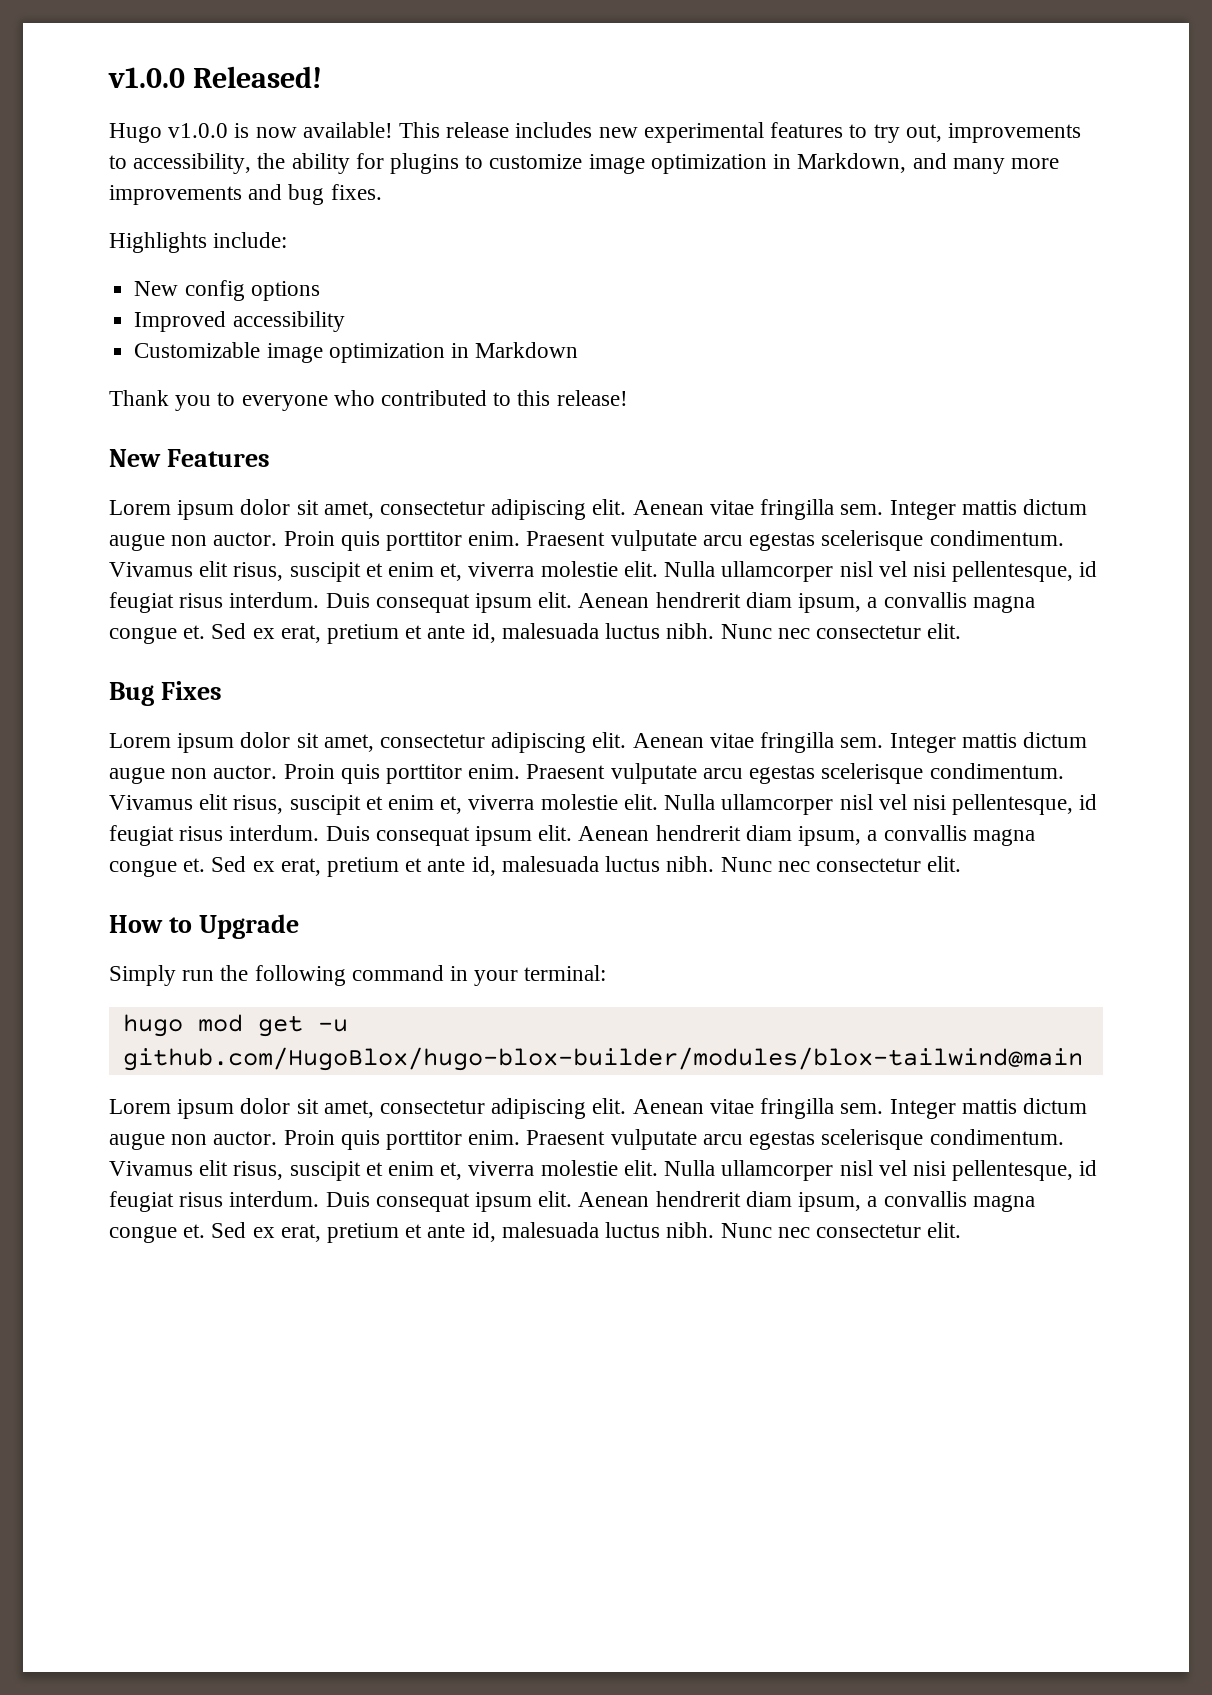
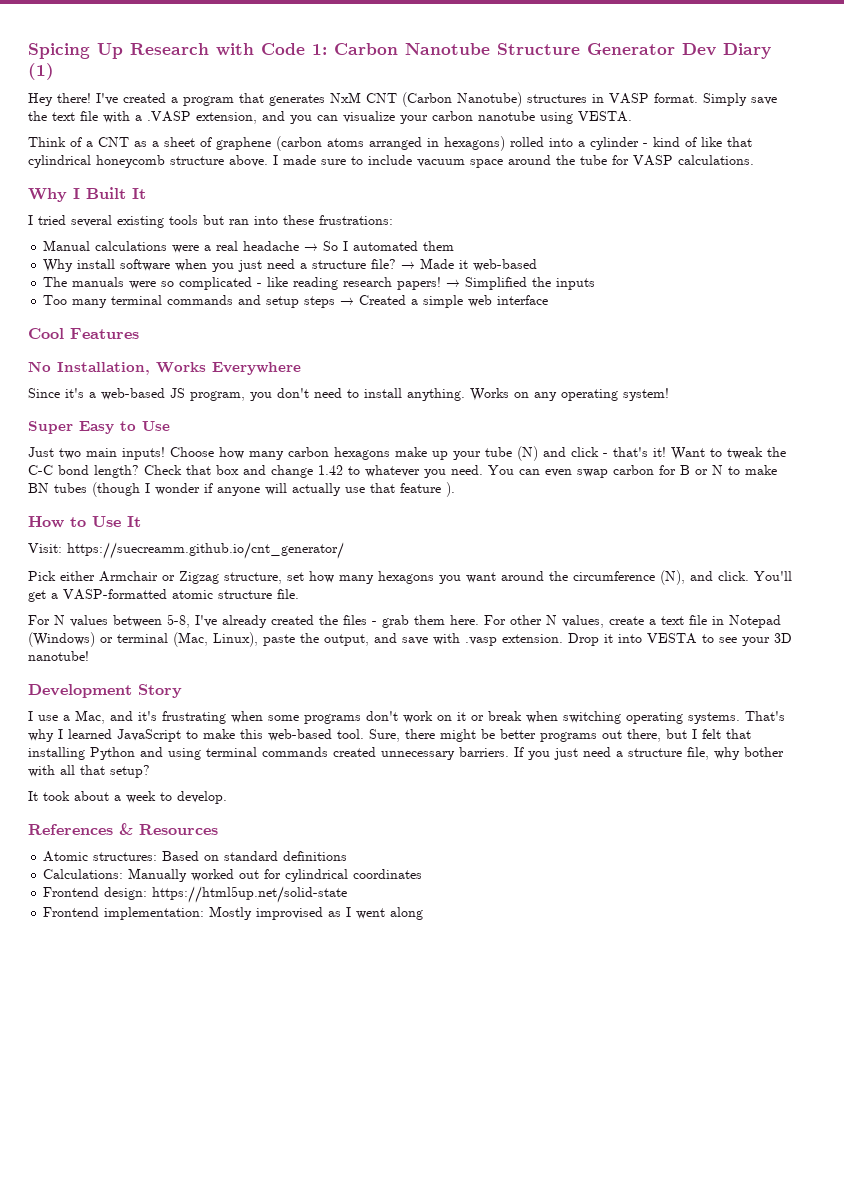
- v1.0.0 Released!
- Hugo v1.0.0 is now available! This release includes new experimental features to try out, improvements to accessibility, the ability for plugins to customize image optimization in Markdown, and many more improvements and bug fixes.
- Highlights include:
- New config options
- Improved accessibility
- Customizable image optimization in Markdown
- Thank you to everyone who contributed to this release!
- New Features
- Lorem ipsum dolor sit amet, consectetur adipiscing elit. Aenean vitae fringilla sem. Integer mattis dictum augue non auctor. Proin quis porttitor enim. Praesent vulputate arcu egestas scelerisque condimentum. Vivamus elit risus, suscipit et enim et, viverra molestie elit. Nulla ullamcorper nisl vel nisi pellentesque, id feugiat risus interdum. Duis consequat ipsum elit. Aenean hendrerit diam ipsum, a convallis magna congue et. Sed ex erat, pretium et ante id, malesuada luctus nibh. Nunc nec consectetur elit.
- Bug Fixes
- Lorem ipsum dolor sit amet, consectetur adipiscing elit. Aenean vitae fringilla sem. Integer mattis dictum augue non auctor. Proin quis porttitor enim. Praesent vulputate arcu egestas scelerisque condimentum. Vivamus elit risus, suscipit et enim et, viverra molestie elit. Nulla ullamcorper nisl vel nisi pellentesque, id feugiat risus interdum. Duis consequat ipsum elit. Aenean hendrerit diam ipsum, a convallis magna congue et. Sed ex erat, pretium et ante id, malesuada luctus nibh. Nunc nec consectetur elit.
- How to Upgrade
- Simply run the following command in your terminal:
- hugo mod get -u github.com/HugoBlox/hugo-blox-builder/modules/blox-tailwind@main
- Lorem ipsum dolor sit amet, consectetur adipiscing elit. Aenean vitae fringilla sem. Integer mattis dictum augue non auctor. Proin quis porttitor enim. Praesent vulputate arcu egestas scelerisque condimentum. Vivamus elit risus, suscipit et enim et, viverra molestie elit. Nulla ullamcorper nisl vel nisi pellentesque, id feugiat risus interdum. Duis consequat ipsum elit. Aenean hendrerit diam ipsum, a convallis magna congue et. Sed ex erat, pretium et ante id, malesuada luctus nibh. Nunc nec consectetur elit.
+ Spicing Up Research with Code 1: Carbon Nanotube Structure Generator Dev Diary (1)
+ Hey there! I've created a program that generates NxM CNT (Carbon Nanotube) structures in VASP format. Simply save the text file with a .VASP extension, and you can visualize your carbon nanotube using VESTA.
+ Think of a CNT as a sheet of graphene (carbon atoms arranged in hexagons) rolled into a cylinder - kind of like that cylindrical honeycomb structure above. I made sure to include vacuum space around the tube for VASP calculations.
+ Why I Built It
+ I tried several existing tools but ran into these frustrations:
+ Manual calculations were a real headache → So I automated them
+ Why install software when you just need a structure file? → Made it web-based
+ The manuals were so complicated - like reading research papers! → Simplified the inputs
+ Too many terminal commands and setup steps → Created a simple web interface
+ Cool Features
+ No Installation, Works Everywhere
+ Since it's a web-based JS program, you don't need to install anything. Works on any operating system!
+ Super Easy to Use
+ Just two main inputs! Choose how many carbon hexagons make up your tube (N) and click - that's it! Want to tweak the C-C bond length? Check that box and change 1.42 to whatever you need. You can even swap carbon for B or N to make BN tubes (though I wonder if anyone will actually use that feature ).
+ How to Use It
+ Visit: https://suecreamm.github.io/cnt_generator/
+ Pick either Armchair or Zigzag structure, set how many hexagons you want around the circumference (N), and click. You'll get a VASP-formatted atomic structure file.
+ For N values between 5-8, I've already created the files - grab them here. For other N values, create a text file in Notepad (Windows) or terminal (Mac, Linux), paste the output, and save with .vasp extension. Drop it into VESTA to see your 3D nanotube!
+ Development Story
+ I use a Mac, and it's frustrating when some programs don't work on it or break when switching operating systems. That's why I learned JavaScript to make this web-based tool. Sure, there might be better programs out there, but I felt that installing Python and using terminal commands created unnecessary barriers. If you just need a structure file, why bother with all that setup?
+ It took about a week to develop.
+ References & Resources
+ Atomic structures: Based on standard definitions
+ Calculations: Manually worked out for cylindrical coordinates
+ Frontend design: https://html5up.net/solid-state
+ Frontend implementation: Mostly improvised as I went along

